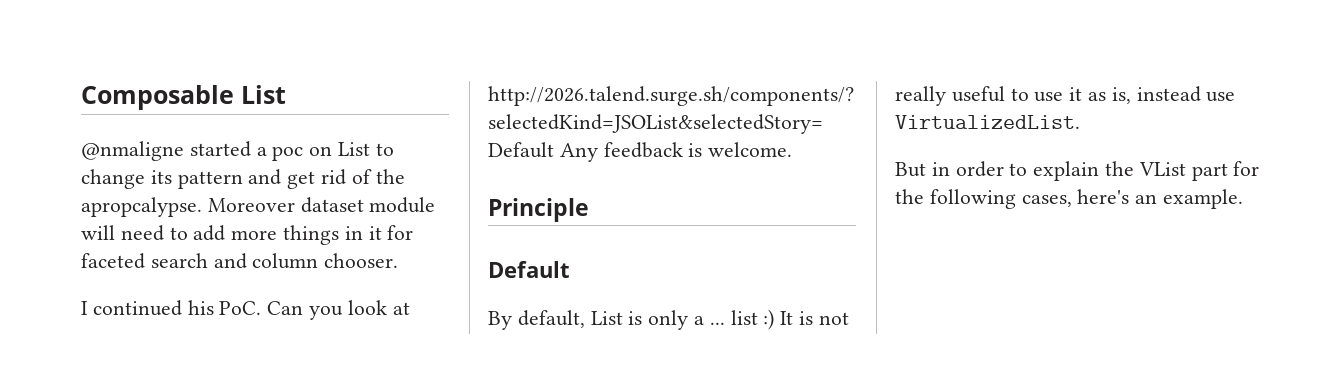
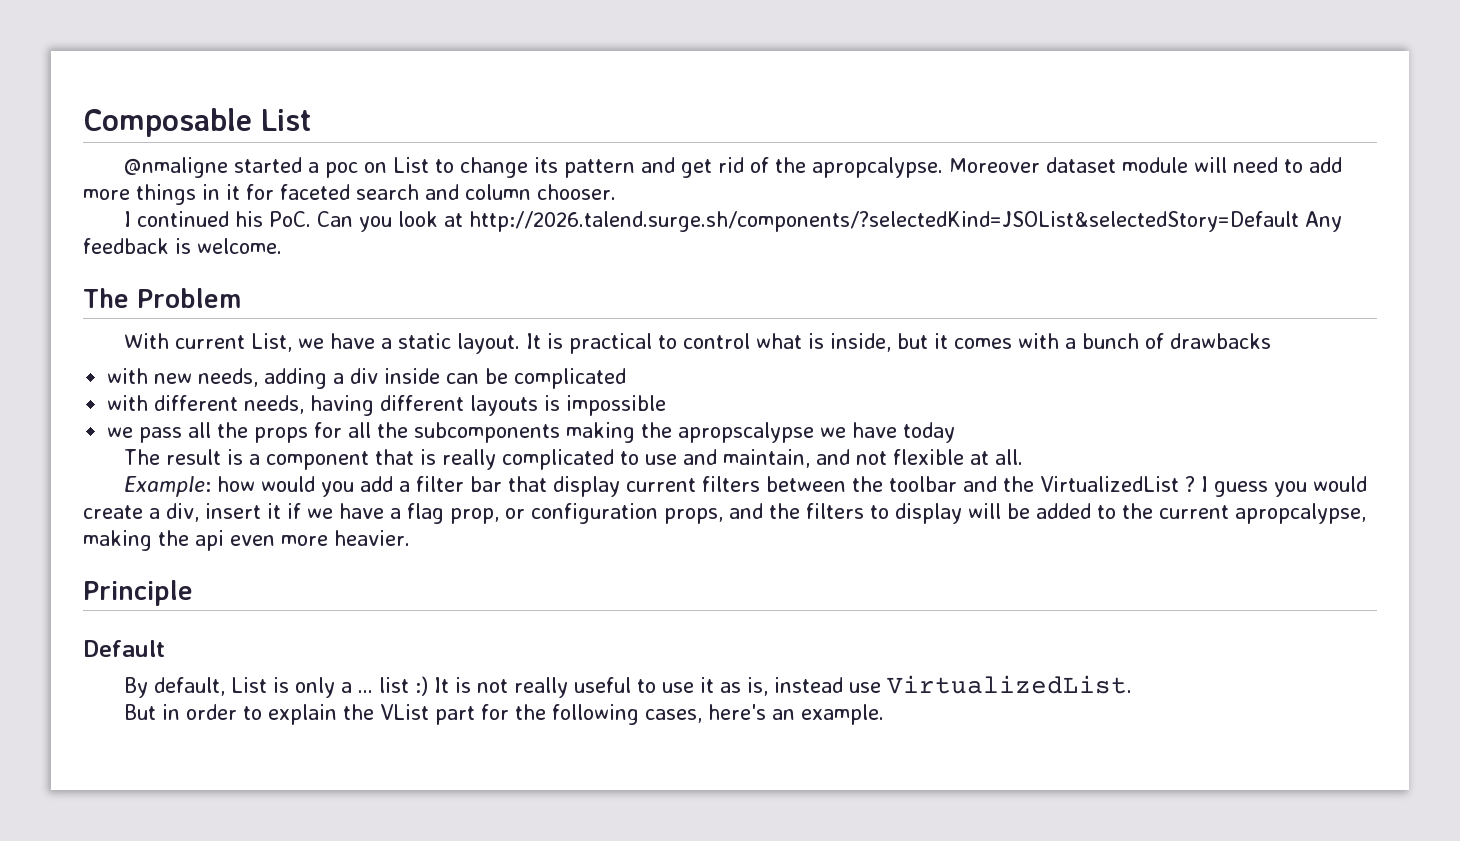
+ The Problem
+ With current List, we have a static layout. It is practical to control what is inside, but it comes with a bunch of drawbacks
+ with new needs, adding a div inside can be complicated
+ with different needs, having different layouts is impossible
+ we pass all the props for all the subcomponents making the apropscalypse we have today
+ The result is a component that is really complicated to use and maintain, and not flexible at all.
+ Example: how would you add a filter bar that display current filters between the toolbar and the VirtualizedList ? I guess you would create a div, insert it if we have a flag prop, or configuration props, and the filters to display will be added to the current apropcalypse, making the api even more heavier.

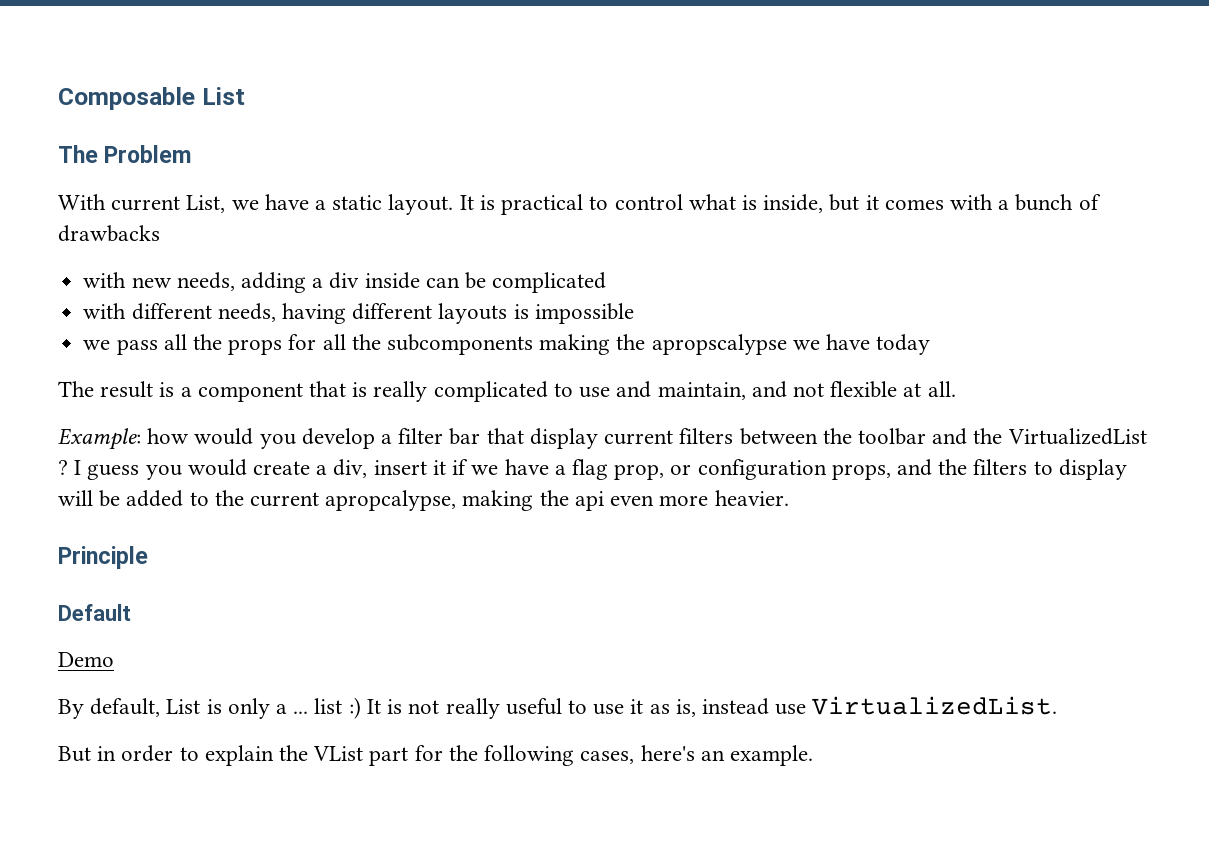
- @nmaligne started a poc on List to change its pattern and get rid of the apropcalypse. Moreover dataset module will need to add more things in it for faceted search and column chooser.
- I continued his PoC. Can you look at http://2026.talend.surge.sh/components/?selectedKind=JSOList&selectedStory=Default Any feedback is welcome.
- Example: how would you add a filter bar that display current filters between the toolbar and the VirtualizedList ?
+ Example: how would you develop a filter bar that display current filters between the toolbar and the VirtualizedList ?
+ Demo

